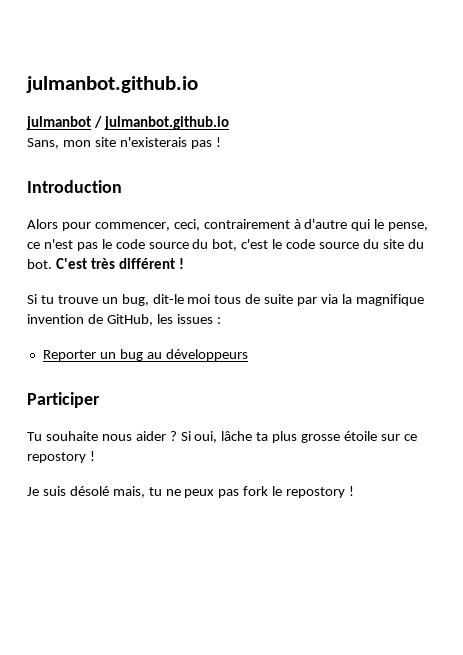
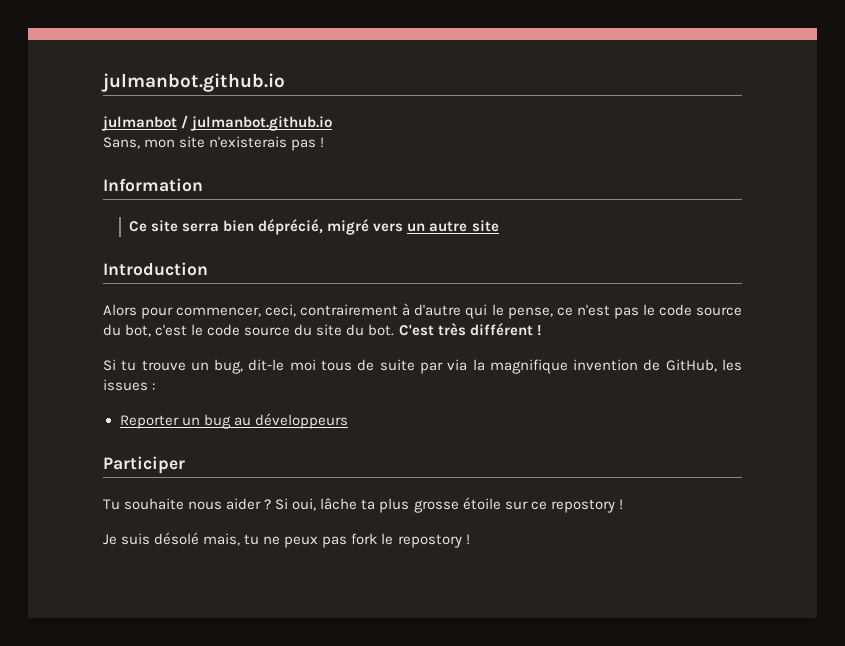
+ Information
+ Ce site serra bien déprécié, migré vers un autre site

